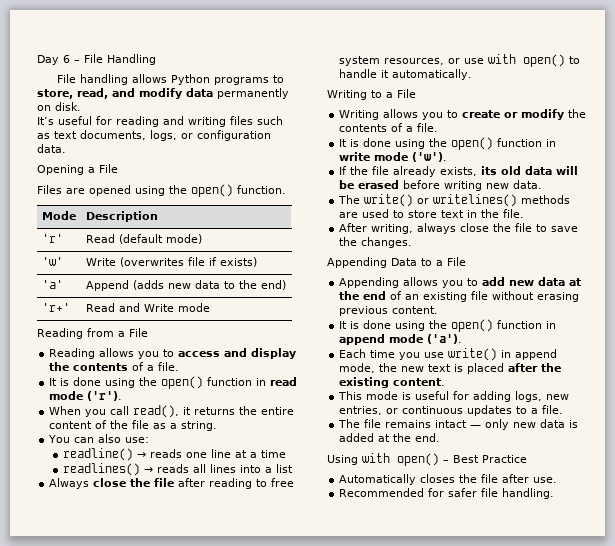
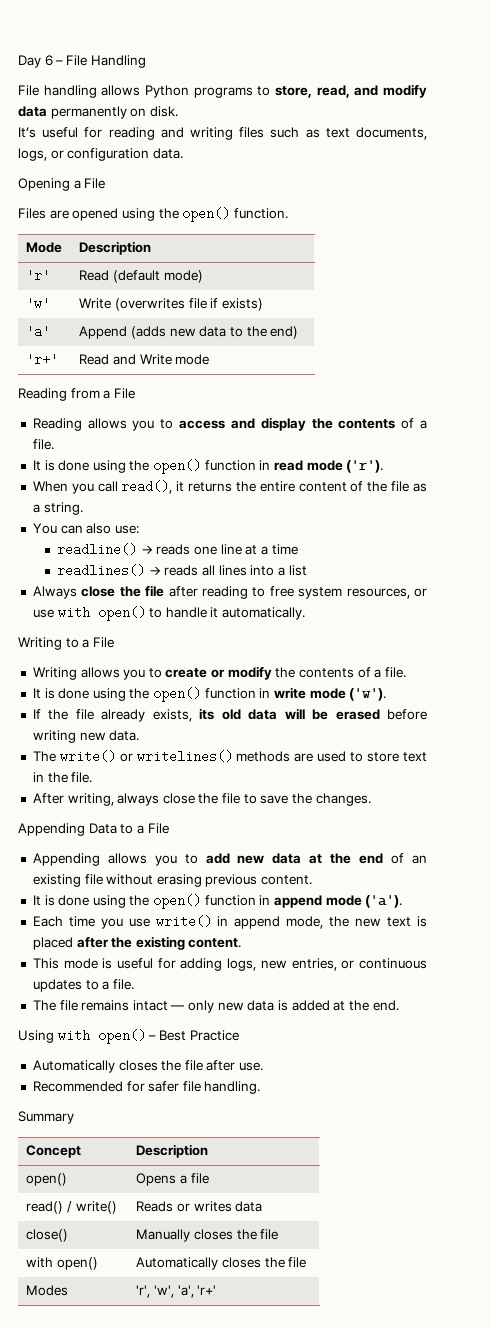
+ Summary
+ Concept | Description
+ open() | Opens a file
+ read() / write() | Reads or writes data
+ close() | Manually closes the file
+ with open() | Automatically closes the file
+ Modes | 'r', 'w', 'a', 'r+'

